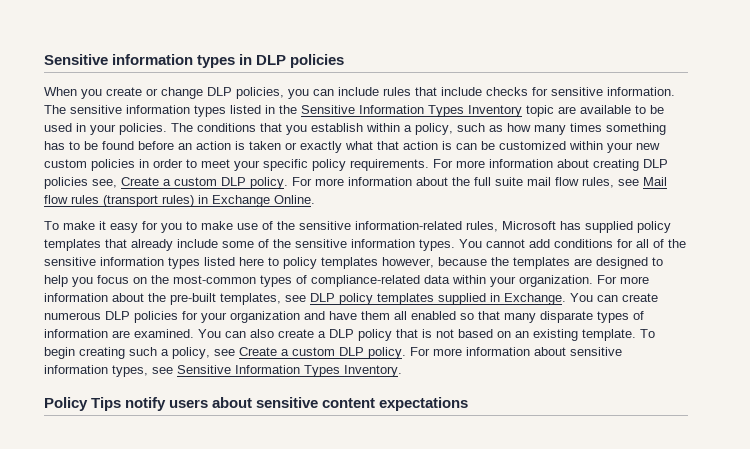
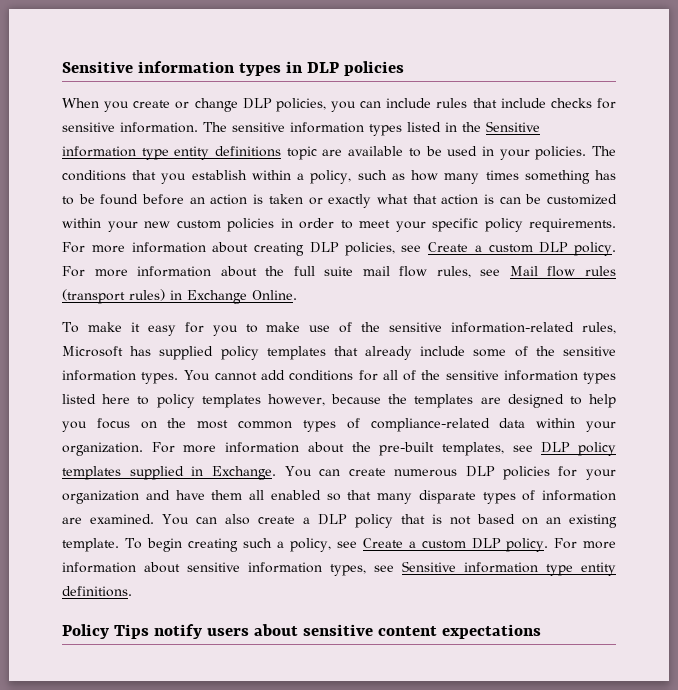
- The sensitive information types listed in the Sensitive Information Types Inventory topic are available to be used in your policies.
+ The sensitive information types listed in the Sensitive information type entity definitions topic are available to be used in your policies.
- For more information about creating DLP policies see, Create a custom DLP policy.
+ For more information about creating DLP policies, see Create a custom DLP policy.
- You cannot add conditions for all of the sensitive information types listed here to policy templates however, because the templates are designed to help you focus on the most-common types of compliance-related data within your organization.
+ You cannot add conditions for all of the sensitive information types listed here to policy templates however, because the templates are designed to help you focus on the most common types of compliance-related data within your organization.
- For more information about sensitive information types, see Sensitive Information Types Inventory.
+ For more information about sensitive information types, see Sensitive information type entity definitions.

